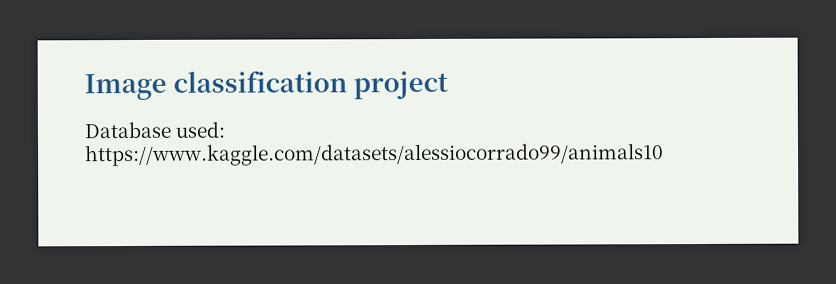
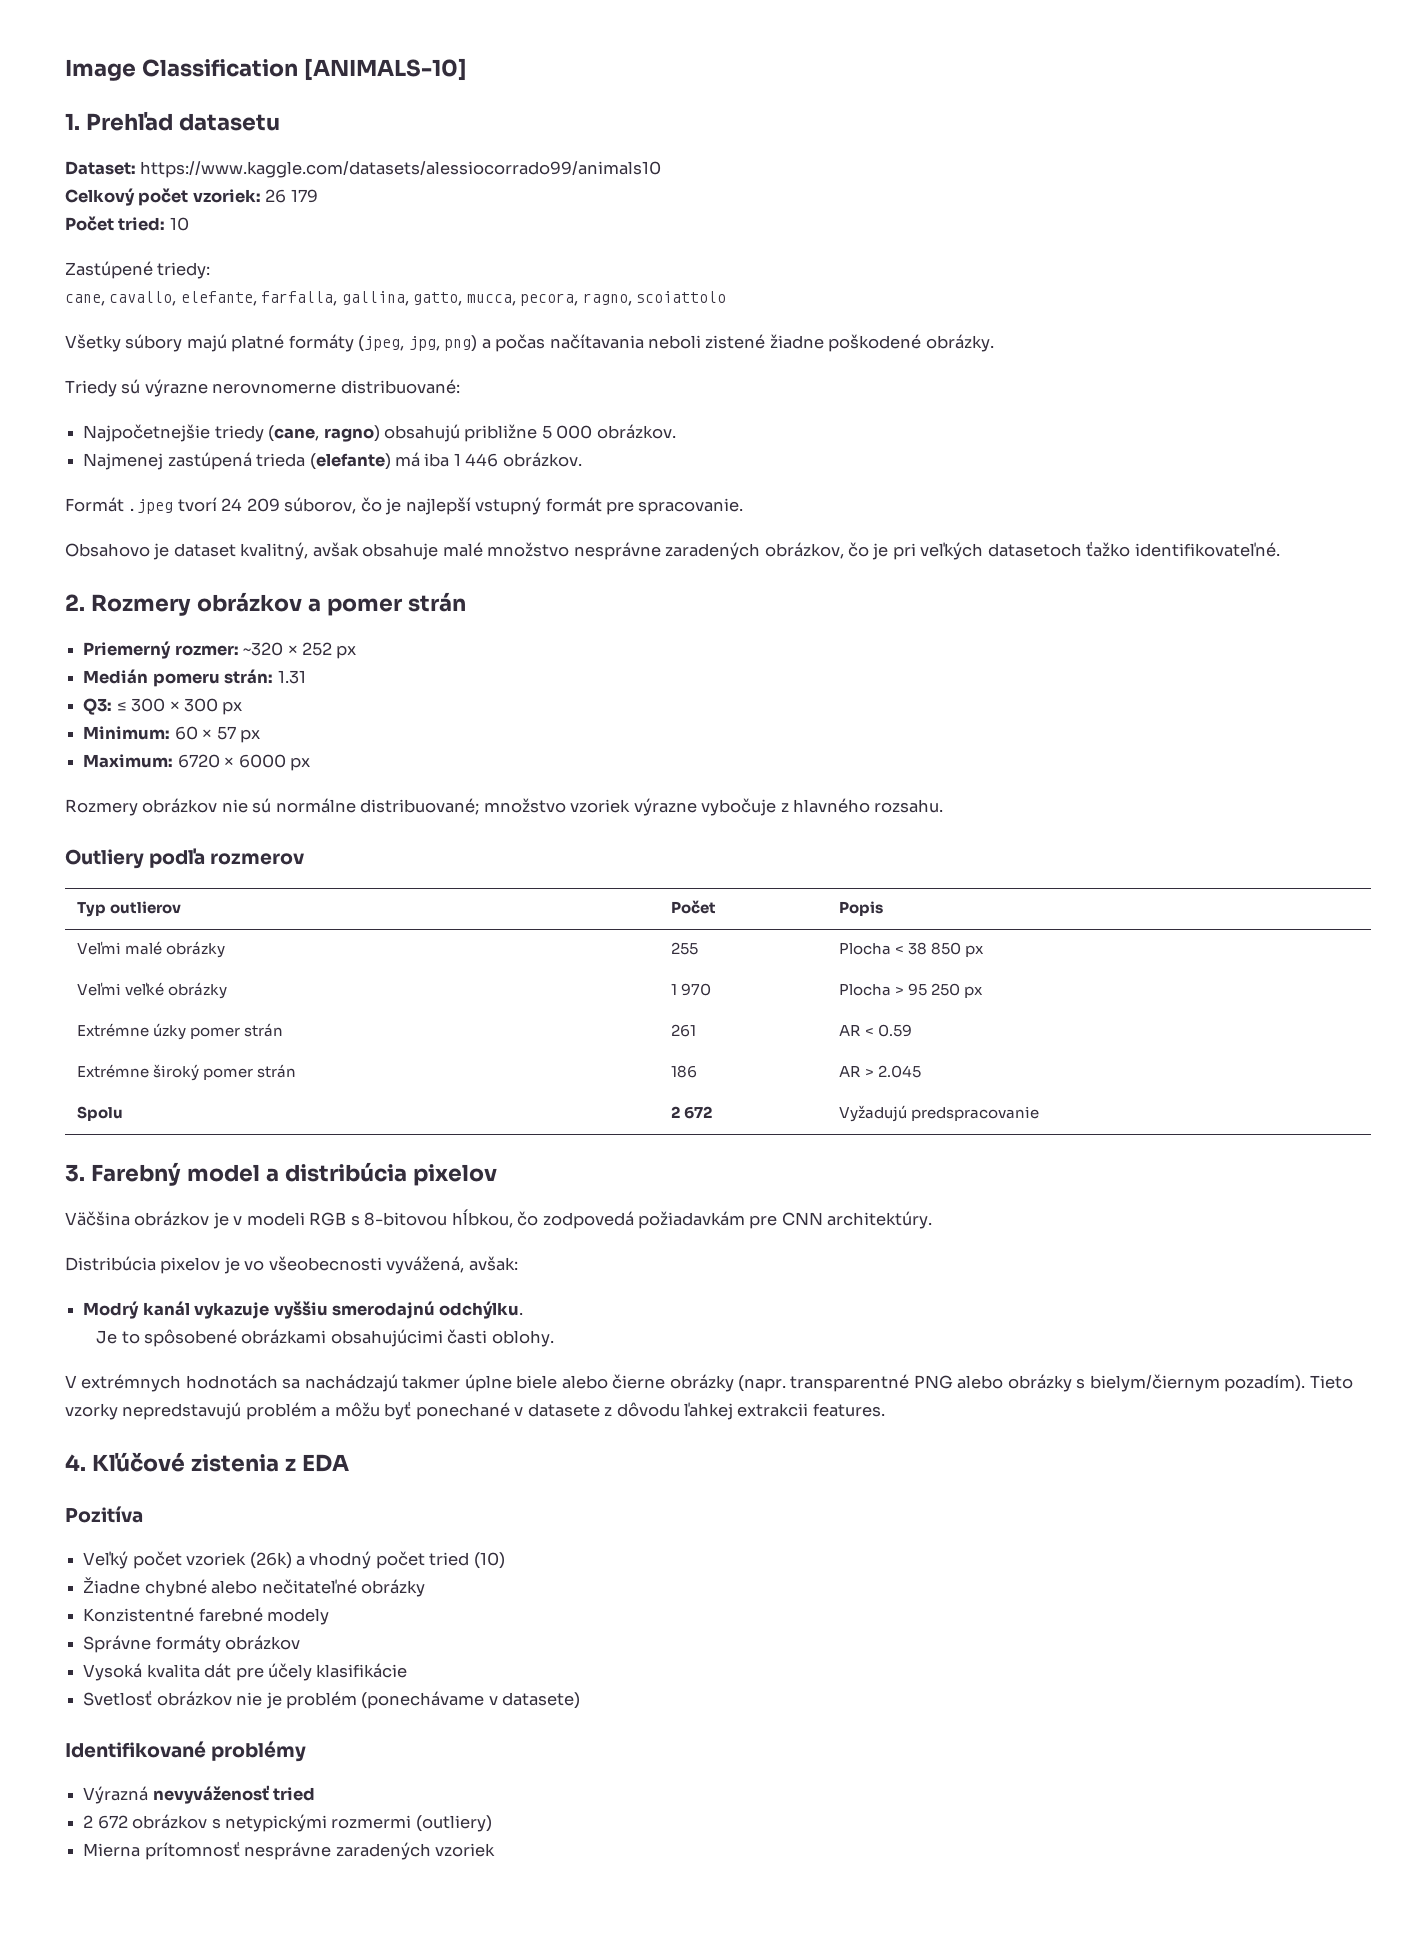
- Image classification project
- Database used: https://www.kaggle.com/datasets/alessiocorrado99/animals10
+ Image Classification [ANIMALS-10]
+ 1. Prehľad datasetu
+ Dataset: https://www.kaggle.com/datasets/alessiocorrado99/animals10
+ Celkový počet vzoriek: 26 179
+ Počet tried: 10
+ Zastúpené triedy:
+ cane, cavallo, elefante, farfalla, gallina, gatto, mucca, pecora, ragno, scoiattolo
+ Všetky súbory majú platné formáty (jpeg, jpg, png) a počas načítavania neboli zistené žiadne poškodené obrázky.
+ Triedy sú výrazne nerovnomerne distribuované:
+ Najpočetnejšie triedy (cane, ragno) obsahujú približne 5 000 obrázkov.
+ Najmenej zastúpená trieda (elefante) má iba 1 446 obrázkov.
+ Formát .jpeg tvorí 24 209 súborov, čo je najlepší vstupný formát pre spracovanie.
+ Obsahovo je dataset kvalitný, avšak obsahuje malé množstvo nesprávne zaradených obrázkov, čo je pri veľkých datasetoch ťažko identifikovateľné.
+ 2. Rozmery obrázkov a pomer strán
+ Priemerný rozmer: ~320 × 252 px
+ Medián pomeru strán: 1.31
+ Q3: ≤ 300 × 300 px
+ Minimum: 60 × 57 px
+ Maximum: 6720 × 6000 px
+ Rozmery obrázkov nie sú normálne distribuované; množstvo vzoriek výrazne vybočuje z hlavného rozsahu.
+ Outliery podľa rozmerov
+ Typ outlierov | Počet | Popis
+ Veľmi malé obrázky | 255 | Plocha < 38 850 px
+ Veľmi veľké obrázky | 1 970 | Plocha > 95 250 px
+ Extrémne úzky pomer strán | 261 | AR < 0.59
+ Extrémne široký pomer strán | 186 | AR > 2.045
+ Spolu | 2 672 | Vyžadujú predspracovanie
+ 3. Farebný model a distribúcia pixelov
+ Väčšina obrázkov je v modeli RGB s 8-bitovou hĺbkou, čo zodpovedá požiadavkám pre CNN architektúry.
+ Distribúcia pixelov je vo všeobecnosti vyvážená, avšak:
+ Modrý kanál vykazuje vyššiu smerodajnú odchýlku.
+ Je to spôsobené obrázkami obsahujúcimi časti oblohy.
+ V extrémnych hodnotách sa nachádzajú takmer úplne biele alebo čierne obrázky (napr. transparentné PNG alebo obrázky s bielym/čiernym pozadím). Tieto vzorky nepredstavujú problém a môžu byť ponechané v datasete z dôvodu ľahkej extrakcii features.
+ 4. Kľúčové zistenia z EDA
+ Pozitíva
+ Veľký počet vzoriek (26k) a vhodný počet tried (10)
+ Žiadne chybné alebo nečitateľné obrázky
+ Konzistentné farebné modely
+ Správne formáty obrázkov
+ Vysoká kvalita dát pre účely klasifikácie
+ Svetlosť obrázkov nie je problém (ponechávame v datasete)
+ Identifikované problémy
+ Výrazná nevyváženosť tried
+ 2 672 obrázkov s netypickými rozmermi (outliery)
+ Mierna prítomnosť nesprávne zaradených vzoriek

